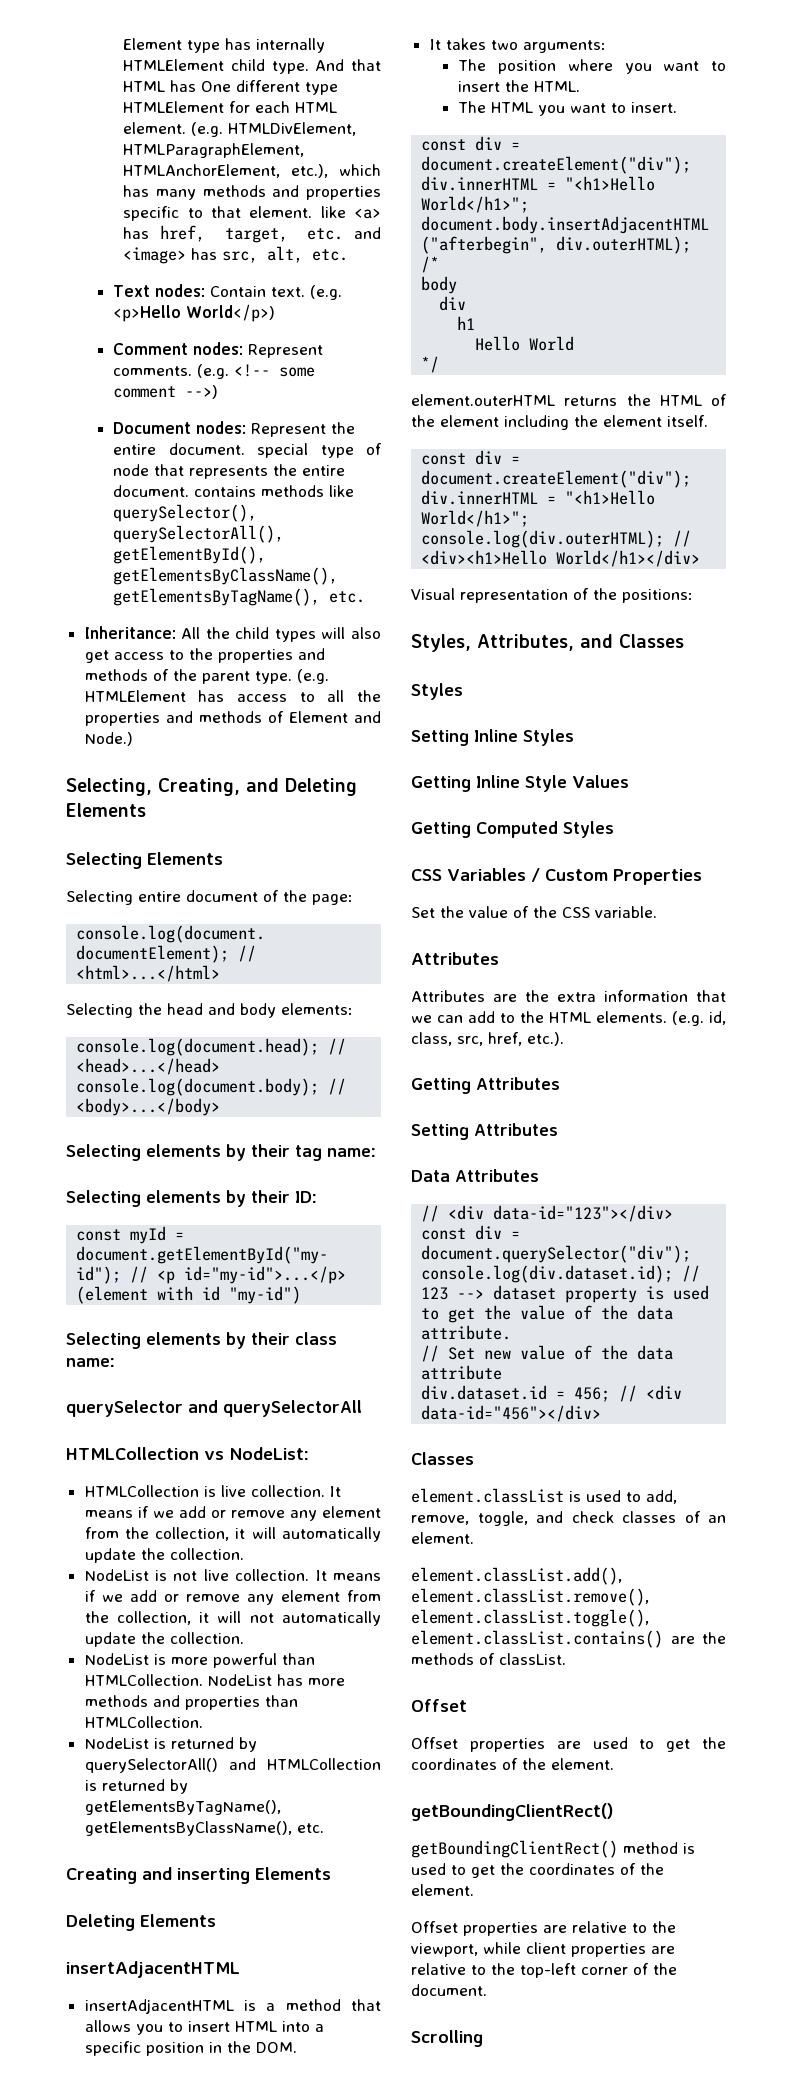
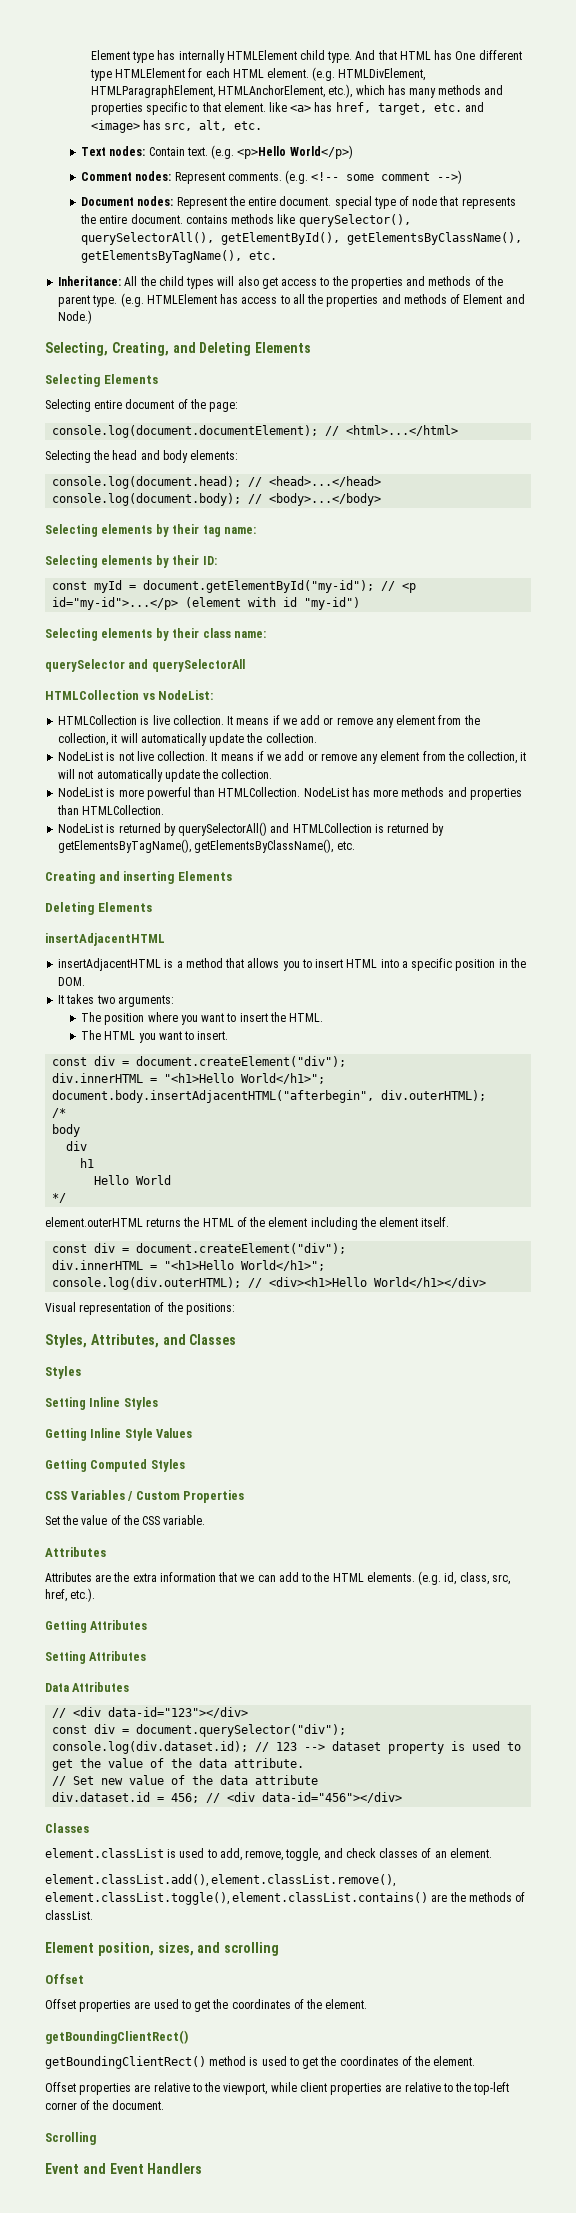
+ Element position, sizes, and scrolling
+ Event and Event Handlers

